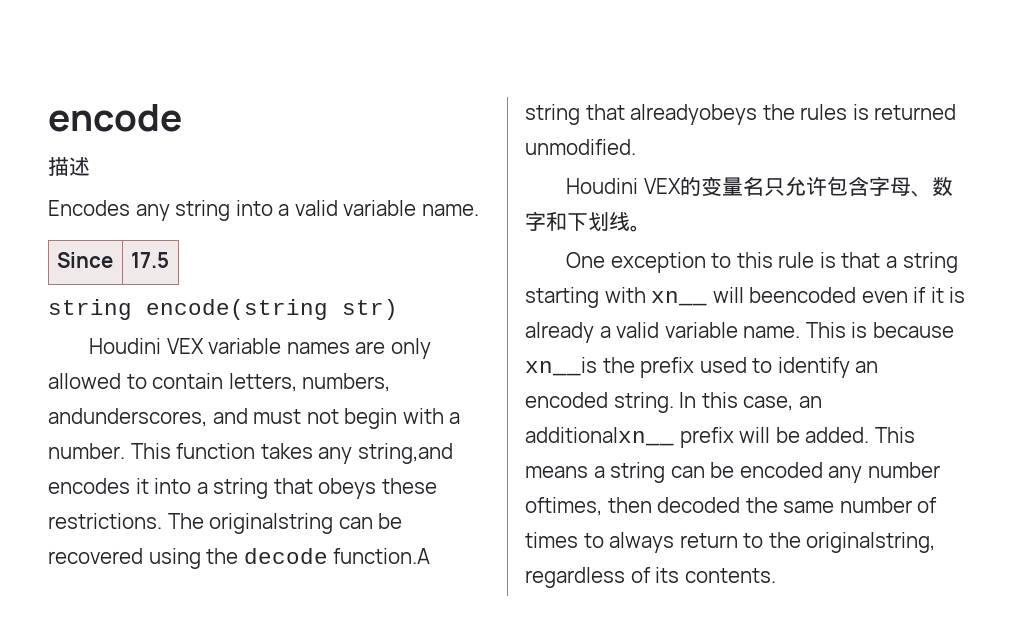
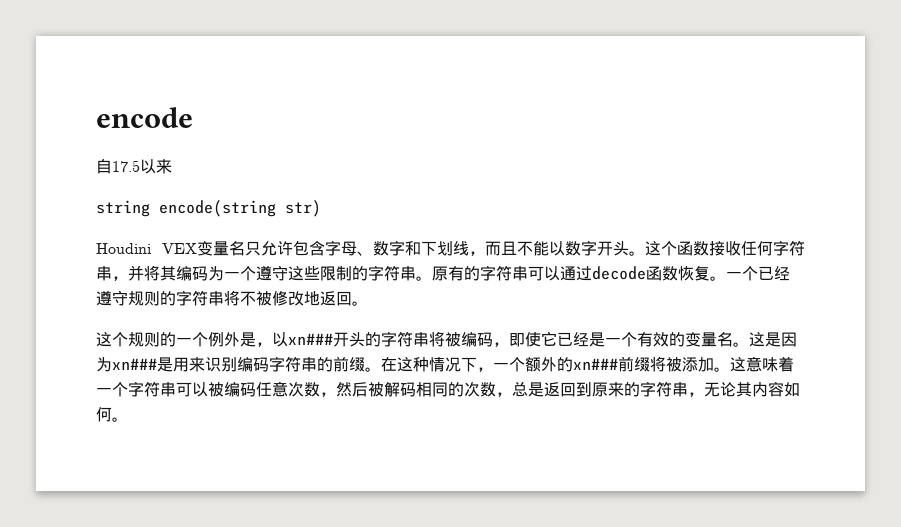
- 描述
- Encodes any string into a valid variable name.
- Since | 17.5
+ 自17.5以来
- Houdini VEX variable names are only allowed to contain letters, numbers, andunderscores, and must not begin with a number. This function takes any string,and encodes it into a string that obeys these restrictions. The originalstring can be recovered using the decode function.A string that alreadyobeys the rules is returned unmodified.
- Houdini VEX的变量名只允许包含字母、数字和下划线。
- One exception to this rule is that a string starting with xn__ will beencoded even if it is already a valid variable name. This is because xn__is the prefix used to identify an encoded string. In this case, an additionalxn__ prefix will be added. This means a string can be encoded any number oftimes, then decoded the same number of times to always return to the originalstring, regardless of its contents.
+ Houdini VEX变量名只允许包含字母、数字和下划线，而且不能以数字开头。这个函数接收任何字符串，并将其编码为一个遵守这些限制的字符串。原有的字符串可以通过decode函数恢复。一个已经遵守规则的字符串将不被修改地返回。
+ 这个规则的一个例外是，以xn###开头的字符串将被编码，即使它已经是一个有效的变量名。这是因为xn###是用来识别编码字符串的前缀。在这种情况下，一个额外的xn###前缀将被添加。这意味着一个字符串可以被编码任意次数，然后被解码相同的次数，总是返回到原来的字符串，无论其内容如何。

